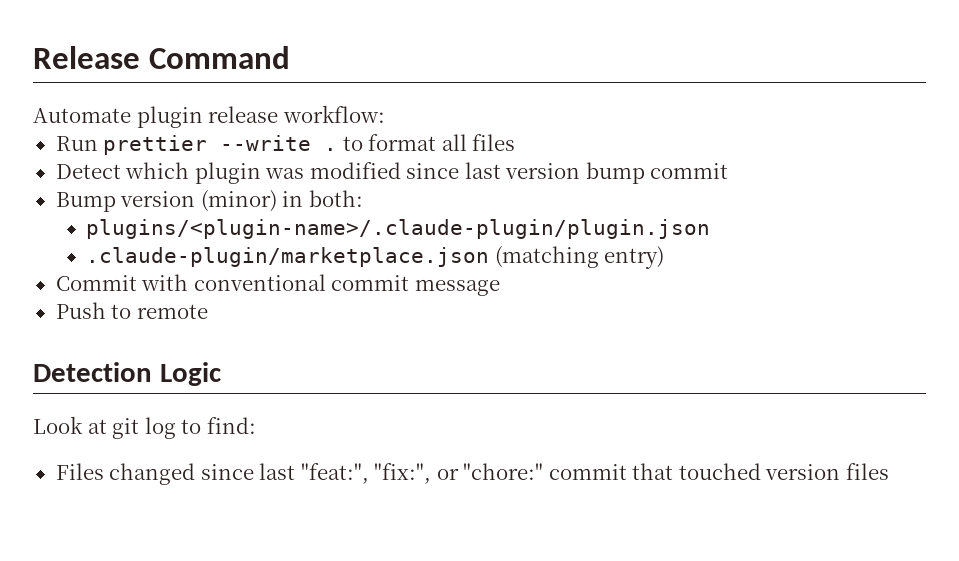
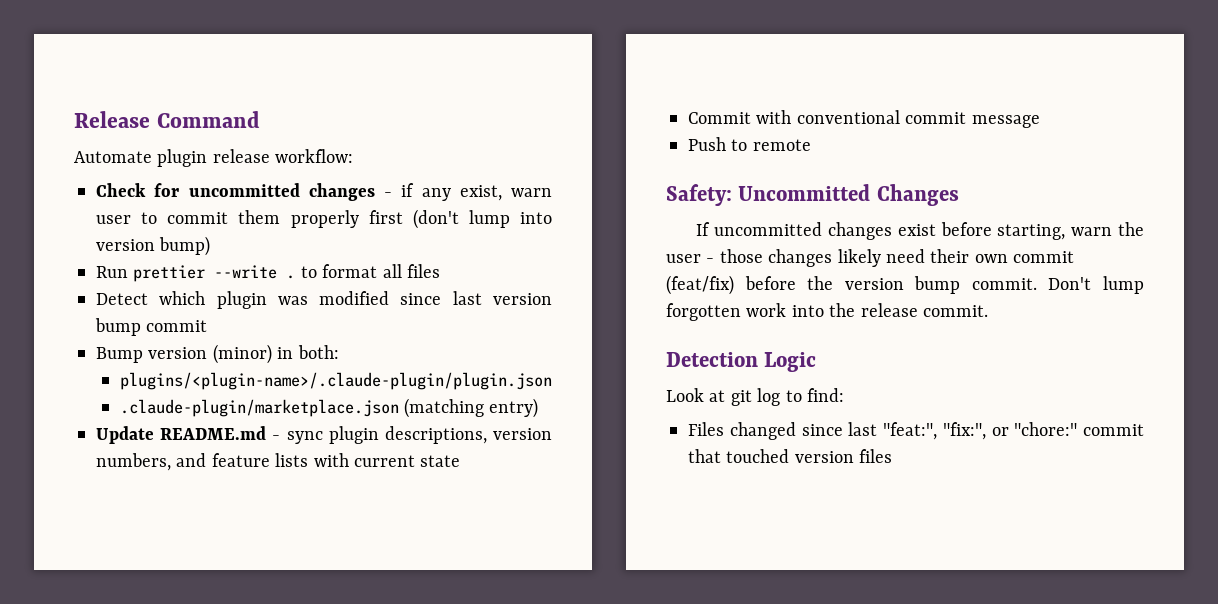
+ Check for uncommitted changes - if any exist, warn user to commit them properly first (don't lump into version bump)
+ Update README.md - sync plugin descriptions, version numbers, and feature lists with current state
+ Safety: Uncommitted Changes
+ If uncommitted changes exist before starting, warn the user - those changes likely need their own commit (feat/fix) before the version bump commit. Don't lump forgotten work into the release commit.

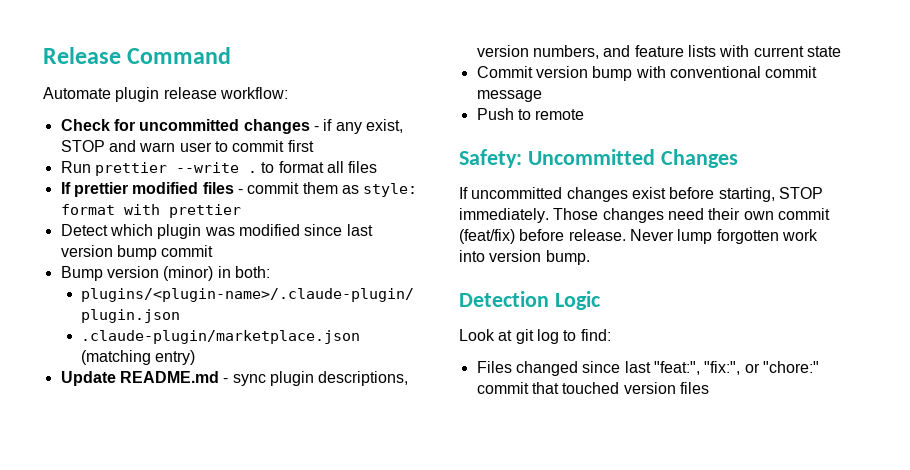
- Check for uncommitted changes - if any exist, warn user to commit them properly first (don't lump into version bump)
+ Check for uncommitted changes - if any exist, STOP and warn user to commit first
+ If prettier modified files - commit them as style: format with prettier
- Commit with conventional commit message
+ Commit version bump with conventional commit message
- If uncommitted changes exist before starting, warn the user - those changes likely need their own commit (feat/fix) before the version bump commit. Don't lump forgotten work into the release commit.
+ If uncommitted changes exist before starting, STOP immediately. Those changes need their own commit (feat/fix) before release. Never lump forgotten work into version bump.

